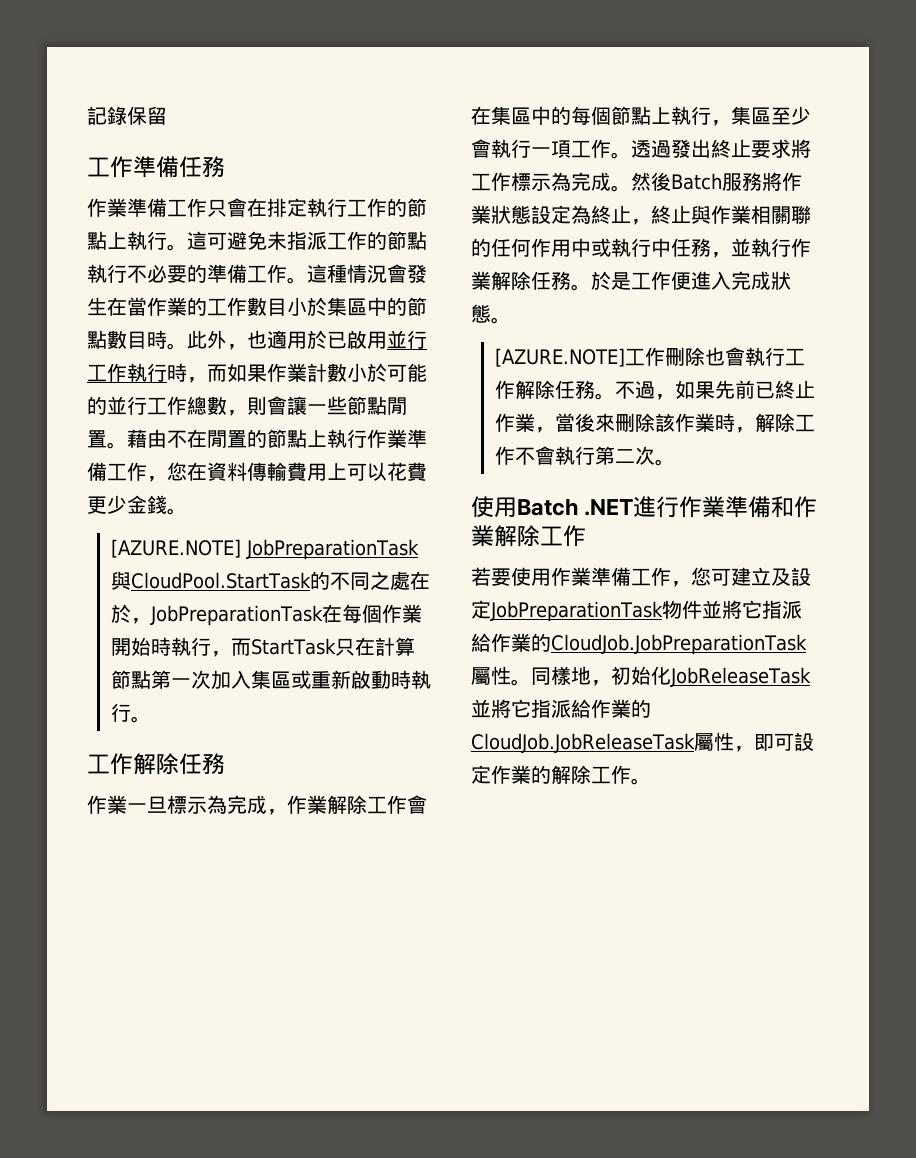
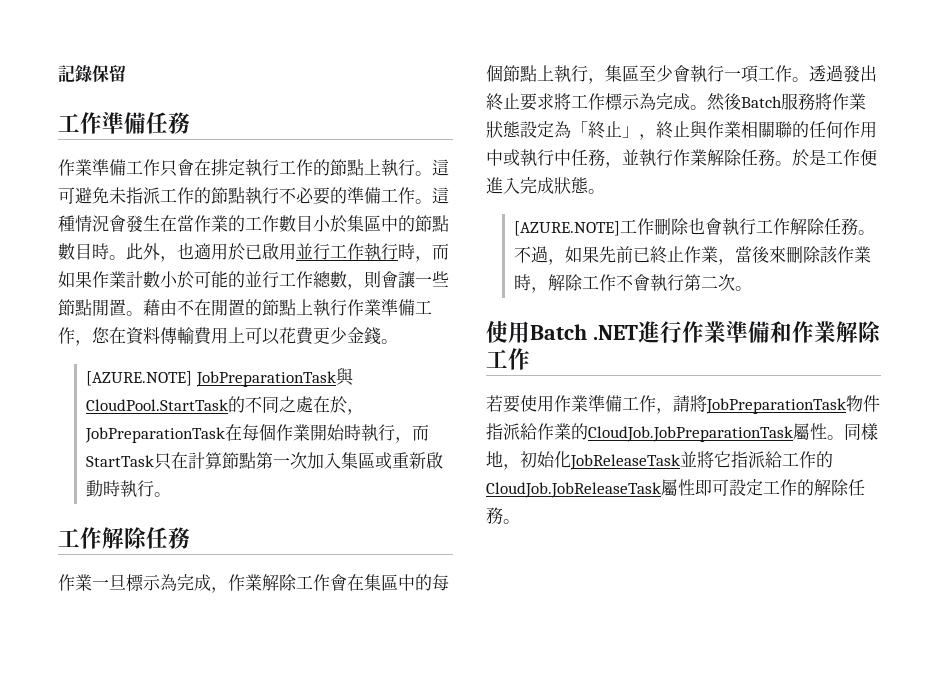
- 然後Batch服務將作業狀態設定為終止，終止與作業相關聯的任何作用中或執行中任務，並執行作業解除任務。
+ 然後Batch服務將作業狀態設定為「終止」，終止與作業相關聯的任何作用中或執行中任務，並執行作業解除任務。
- 若要使用作業準備工作，您可建立及設定JobPreparationTask物件並將它指派給作業的CloudJob.JobPreparationTask屬性。
+ 若要使用作業準備工作，請將JobPreparationTask物件指派給作業的CloudJob.JobPreparationTask屬性。
- 同樣地，初始化JobReleaseTask並將它指派給作業的CloudJob.JobReleaseTask屬性，即可設定作業的解除工作。
+ 同樣地，初始化JobReleaseTask並將它指派給工作的CloudJob.JobReleaseTask屬性即可設定工作的解除任務。

